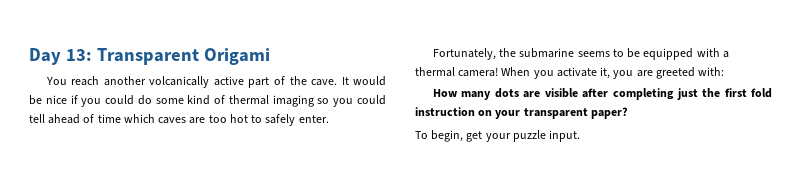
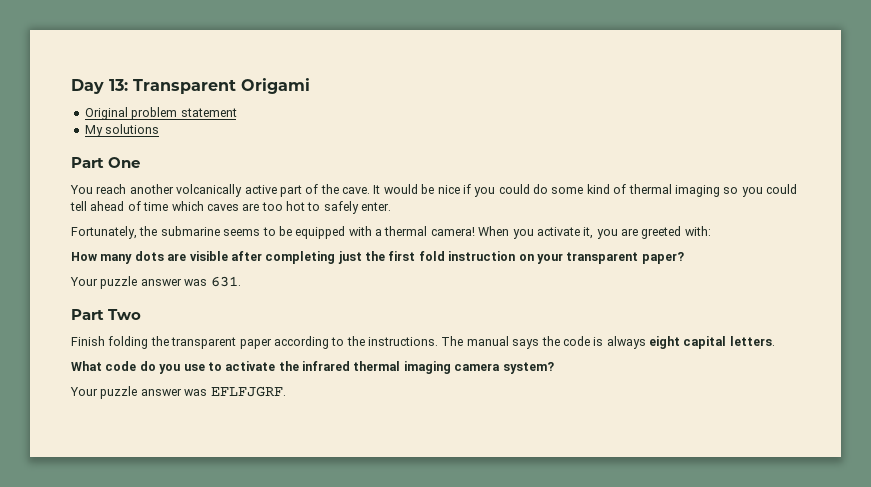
+ Original problem statement
+ My solutions
+ Part One
- To begin, get your puzzle input.
+ Your puzzle answer was 631.
+ Part Two
+ Finish folding the transparent paper according to the instructions. The manual says the code is always eight capital letters.
+ What code do you use to activate the infrared thermal imaging camera system?
+ Your puzzle answer was EFLFJGRF.

